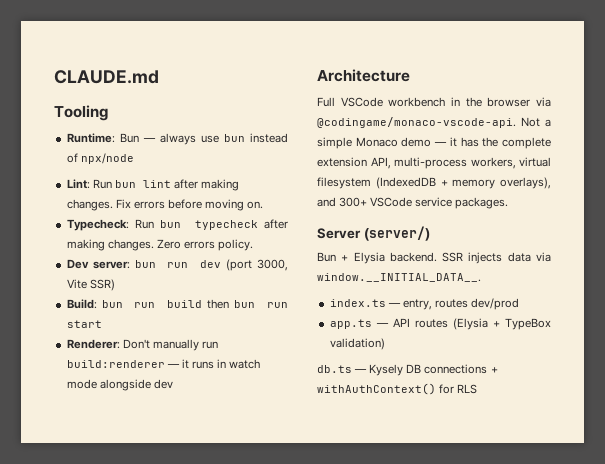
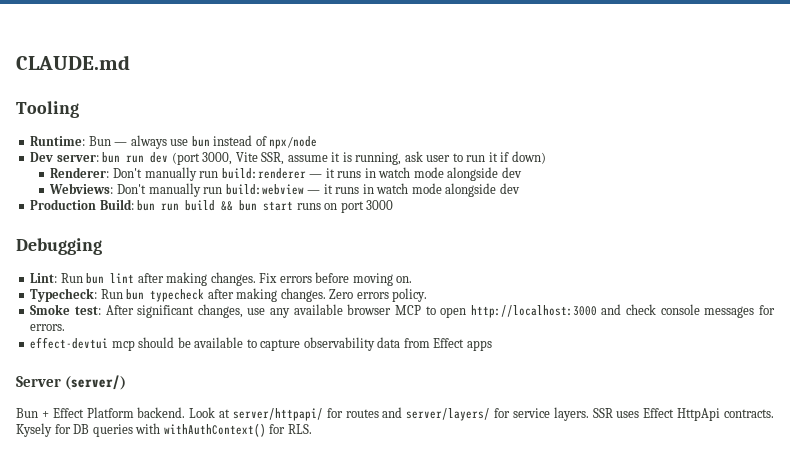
+ Dev server: bun run dev (port 3000, Vite SSR, assume it is running, ask user to run it if down)
+ Renderer: Don't manually run build:renderer — it runs in watch mode alongside dev
+ Webviews: Don't manually run build:webview — it runs in watch mode alongside dev
+ Production Build: bun run build && bun start runs on port 3000
+ Debugging
- Dev server: bun run dev (port 3000, Vite SSR)
- Build: bun run build then bun run start
- Renderer: Don't manually run build:renderer — it runs in watch mode alongside dev
- Architecture
- Full VSCode workbench in the browser via @codingame/monaco-vscode-api. Not a simple Monaco demo — it has the complete extension API, multi-process workers, virtual filesystem (IndexedDB + memory overlays), and 300+ VSCode service packages.
+ Smoke test: After significant changes, use any available browser MCP to open http://localhost:3000 and check console messages for errors.
+ effect-devtui mcp should be available to capture observability data from Effect apps
  Server (server/)
- Bun + Elysia backend. SSR injects data via window.__INITIAL_DATA__.
- index.ts — entry, routes dev/prod
- app.ts — API routes (Elysia + TypeBox validation)
- db.ts — Kysely DB connections + withAuthContext() for RLS
+ Bun + Effect Platform backend. Look at server/httpapi/ for routes and server/layers/ for service layers. SSR uses Effect HttpApi contracts. Kysely for DB queries with withAuthContext() for RLS.

